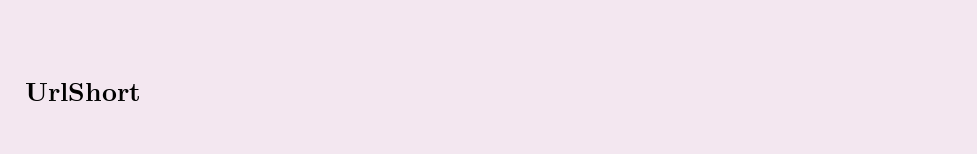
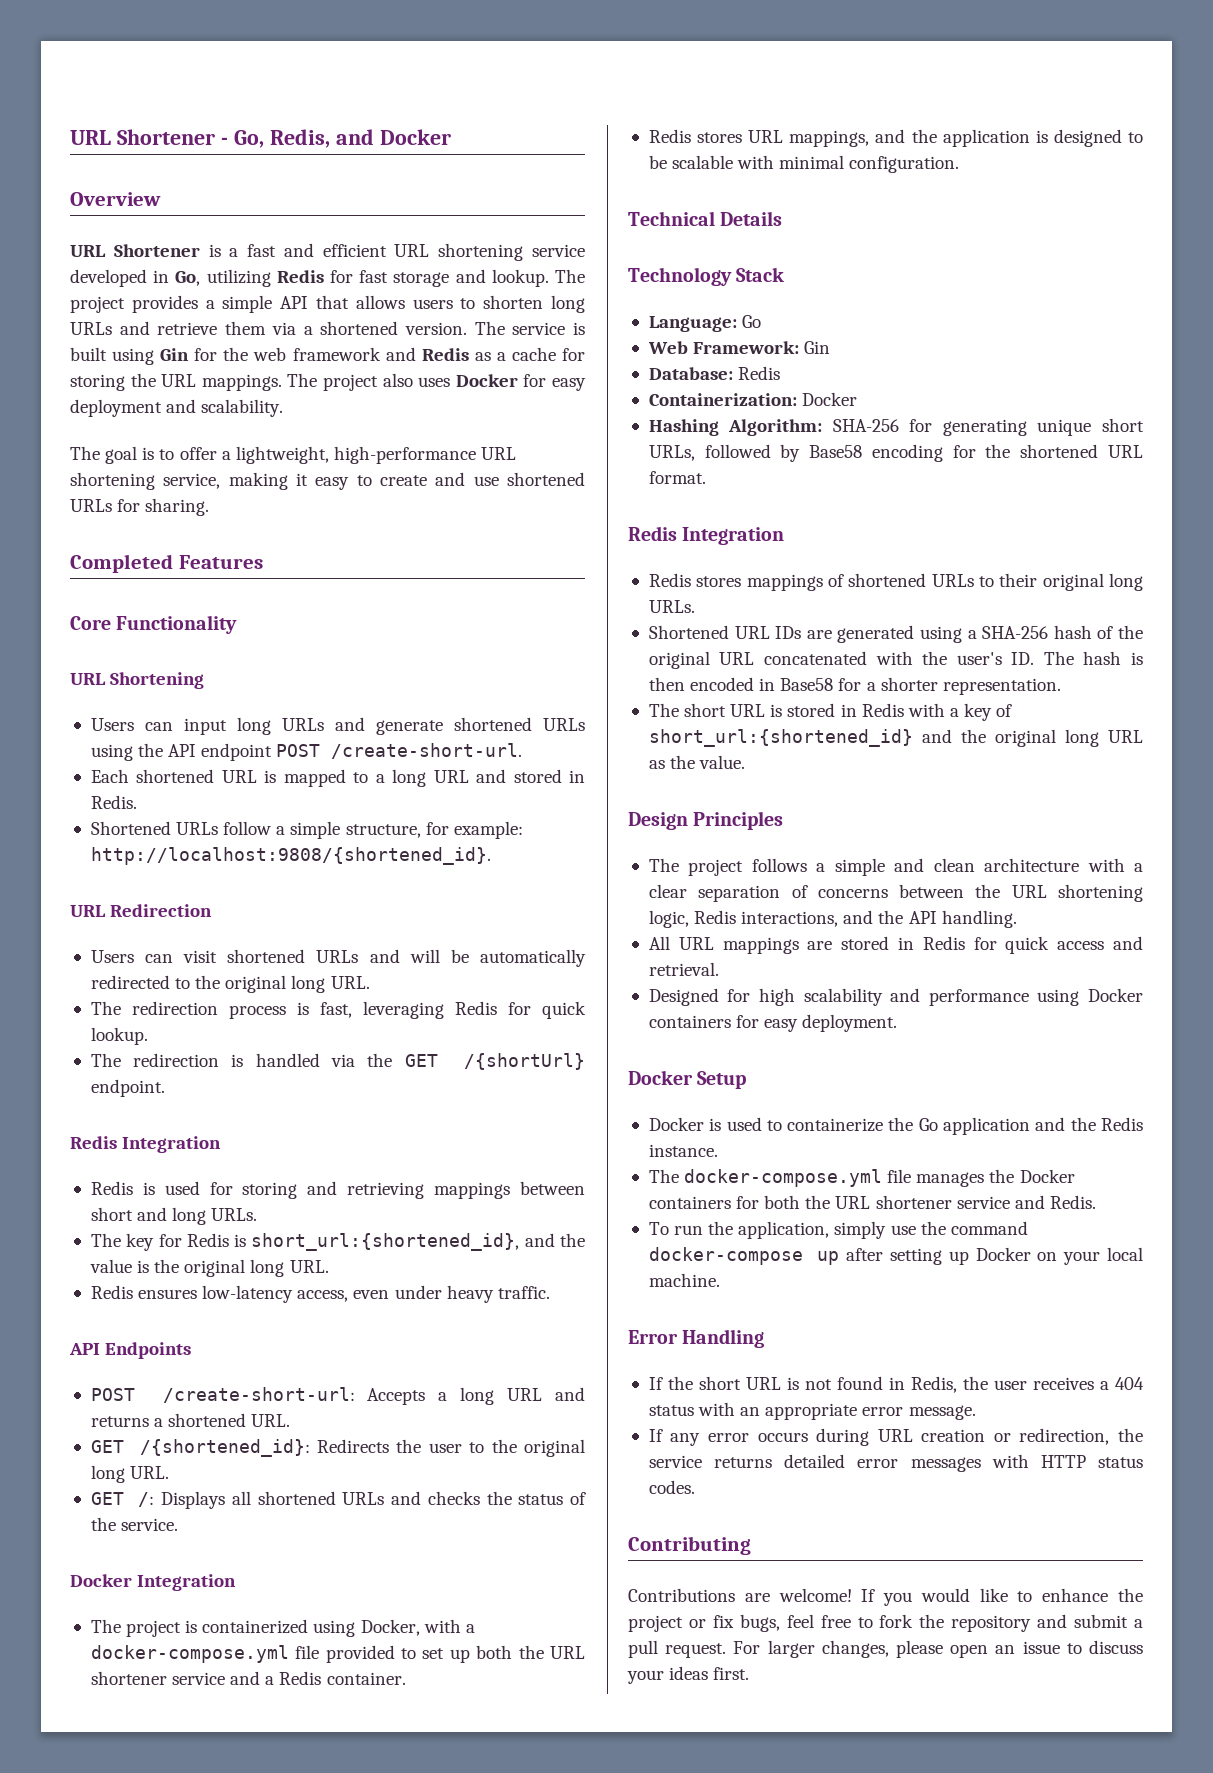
- UrlShort
+ URL Shortener - Go, Redis, and Docker
+ Overview
+ URL Shortener is a fast and efficient URL shortening service developed in Go, utilizing Redis for fast storage and lookup. The project provides a simple API that allows users to shorten long URLs and retrieve them via a shortened version. The service is built using Gin for the web framework and Redis as a cache for storing the URL mappings. The project also uses Docker for easy deployment and scalability.
+ The goal is to offer a lightweight, high-performance URL shortening service, making it easy to create and use shortened URLs for sharing.
+ Completed Features
+ Core Functionality
+ URL Shortening
+ Users can input long URLs and generate shortened URLs using the API endpoint POST /create-short-url.
+ Each shortened URL is mapped to a long URL and stored in Redis.
+ Shortened URLs follow a simple structure, for example: http://localhost:9808/{shortened_id}.
+ URL Redirection
+ Users can visit shortened URLs and will be automatically redirected to the original long URL.
+ The redirection process is fast, leveraging Redis for quick lookup.
+ The redirection is handled via the GET /{shortUrl} endpoint.
+ Redis Integration
+ Redis is used for storing and retrieving mappings between short and long URLs.
+ The key for Redis is short_url:{shortened_id}, and the value is the original long URL.
+ Redis ensures low-latency access, even under heavy traffic.
+ API Endpoints
+ POST /create-short-url: Accepts a long URL and returns a shortened URL.
+ GET /{shortened_id}: Redirects the user to the original long URL.
+ GET /: Displays all shortened URLs and checks the status of the service.
+ Docker Integration
+ The project is containerized using Docker, with a docker-compose.yml file provided to set up both the URL shortener service and a Redis container.
+ Redis stores URL mappings, and the application is designed to be scalable with minimal configuration.
+ Technical Details
+ Technology Stack
+ Language: Go
+ Web Framework: Gin
+ Database: Redis
+ Containerization: Docker
+ Hashing Algorithm: SHA-256 for generating unique short URLs, followed by Base58 encoding for the shortened URL format.
+ Redis Integration
+ Redis stores mappings of shortened URLs to their original long URLs.
+ Shortened URL IDs are generated using a SHA-256 hash of the original URL concatenated with the user's ID. The hash is then encoded in Base58 for a shorter representation.
+ The short URL is stored in Redis with a key of short_url:{shortened_id} and the original long URL as the value.
+ Design Principles
+ The project follows a simple and clean architecture with a clear separation of concerns between the URL shortening logic, Redis interactions, and the API handling.
+ All URL mappings are stored in Redis for quick access and retrieval.
+ Designed for high scalability and performance using Docker containers for easy deployment.
+ Docker Setup
+ Docker is used to containerize the Go application and the Redis instance.
+ The docker-compose.yml file manages the Docker containers for both the URL shortener service and Redis.
+ To run the application, simply use the command docker-compose up after setting up Docker on your local machine.
+ Error Handling
+ If the short URL is not found in Redis, the user receives a 404 status with an appropriate error message.
+ If any error occurs during URL creation or redirection, the service returns detailed error messages with HTTP status codes.
+ Contributing
+ Contributions are welcome! If you would like to enhance the project or fix bugs, feel free to fork the repository and submit a pull request. For larger changes, please open an issue to discuss your ideas first.

